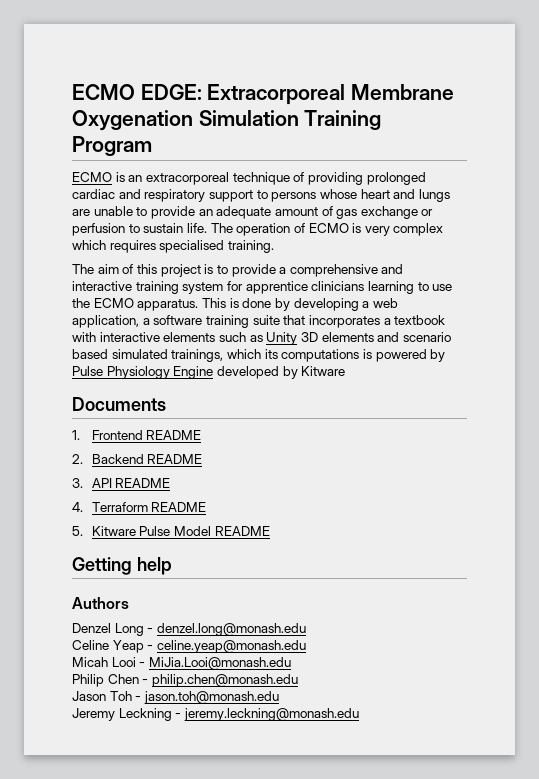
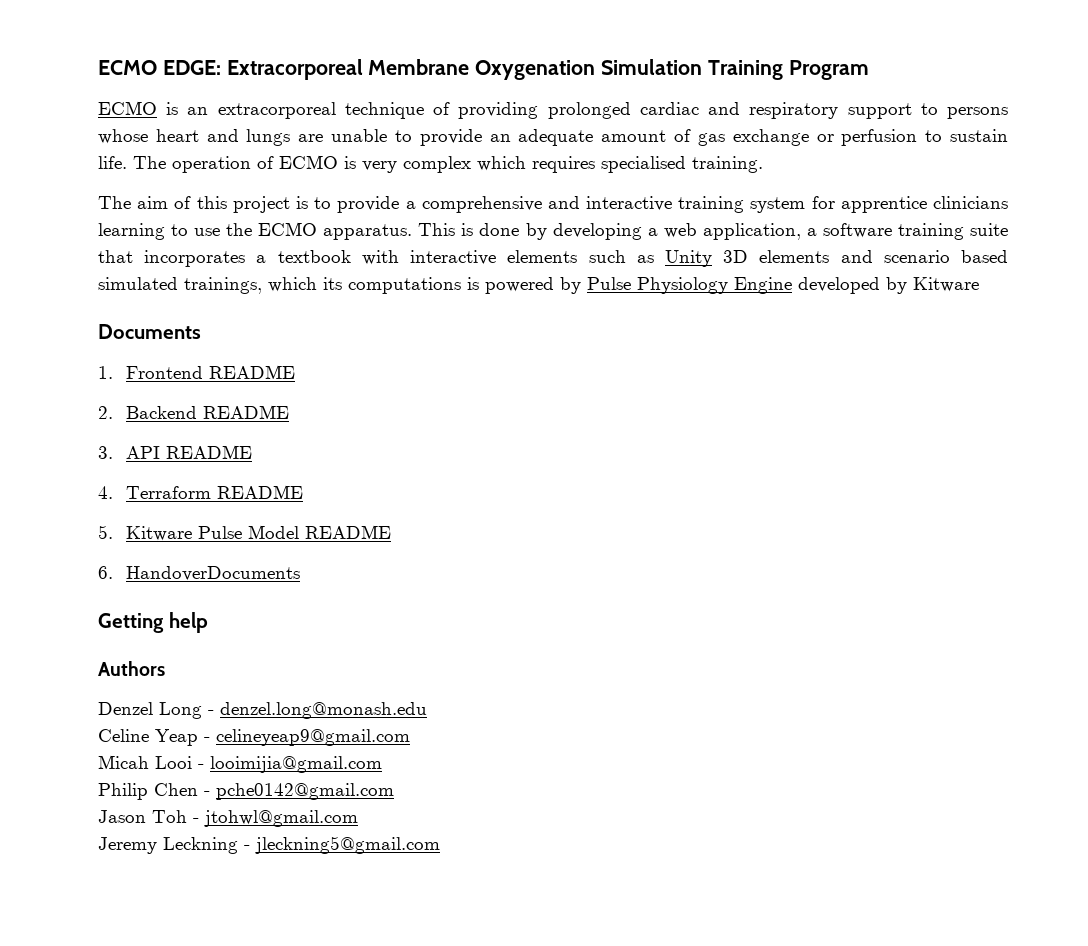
+ 6. HandoverDocuments
- Celine Yeap - celine.yeap@monash.edu
+ Celine Yeap - celineyeap9@gmail.com
- Micah Looi - MiJia.Looi@monash.edu
+ Micah Looi - looimijia@gmail.com
- Philip Chen - philip.chen@monash.edu
+ Philip Chen - pche0142@gmail.com
- Jason Toh - jason.toh@monash.edu
+ Jason Toh - jtohwl@gmail.com
- Jeremy Leckning - jeremy.leckning@monash.edu
+ Jeremy Leckning - jleckning5@gmail.com

